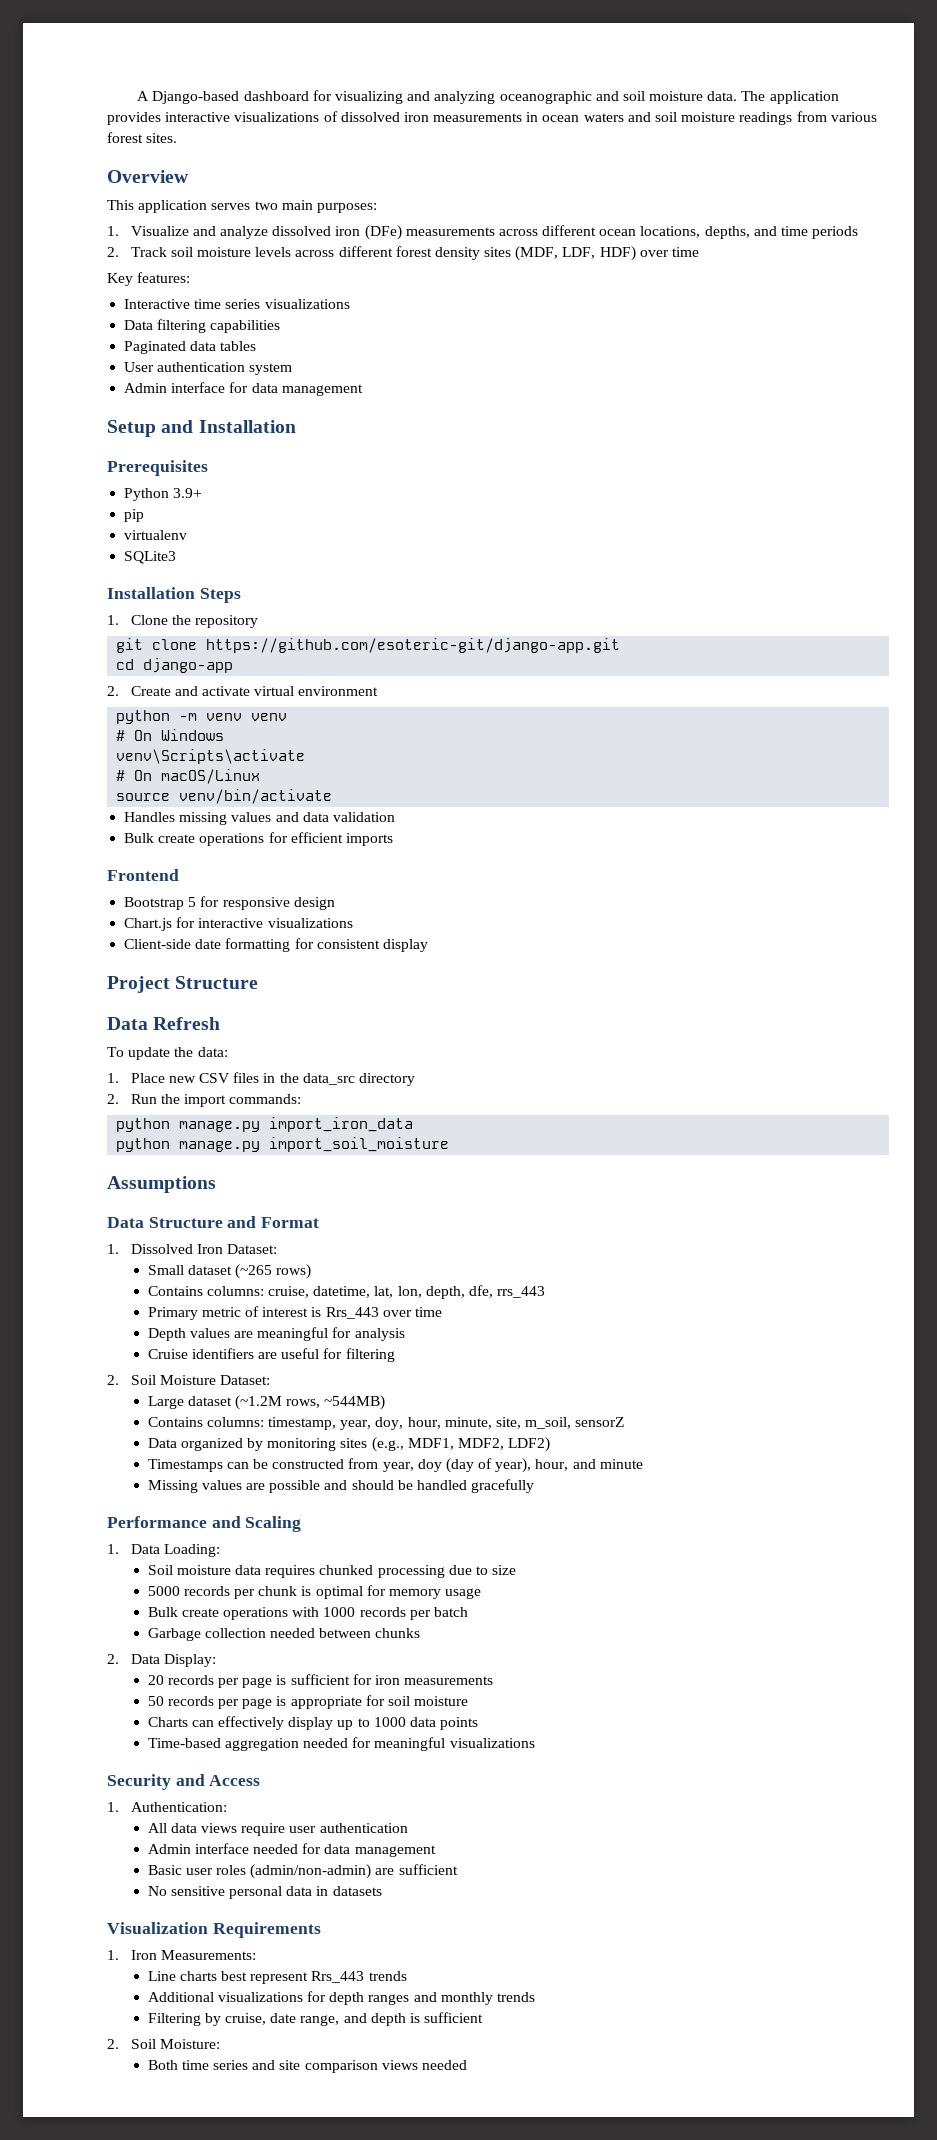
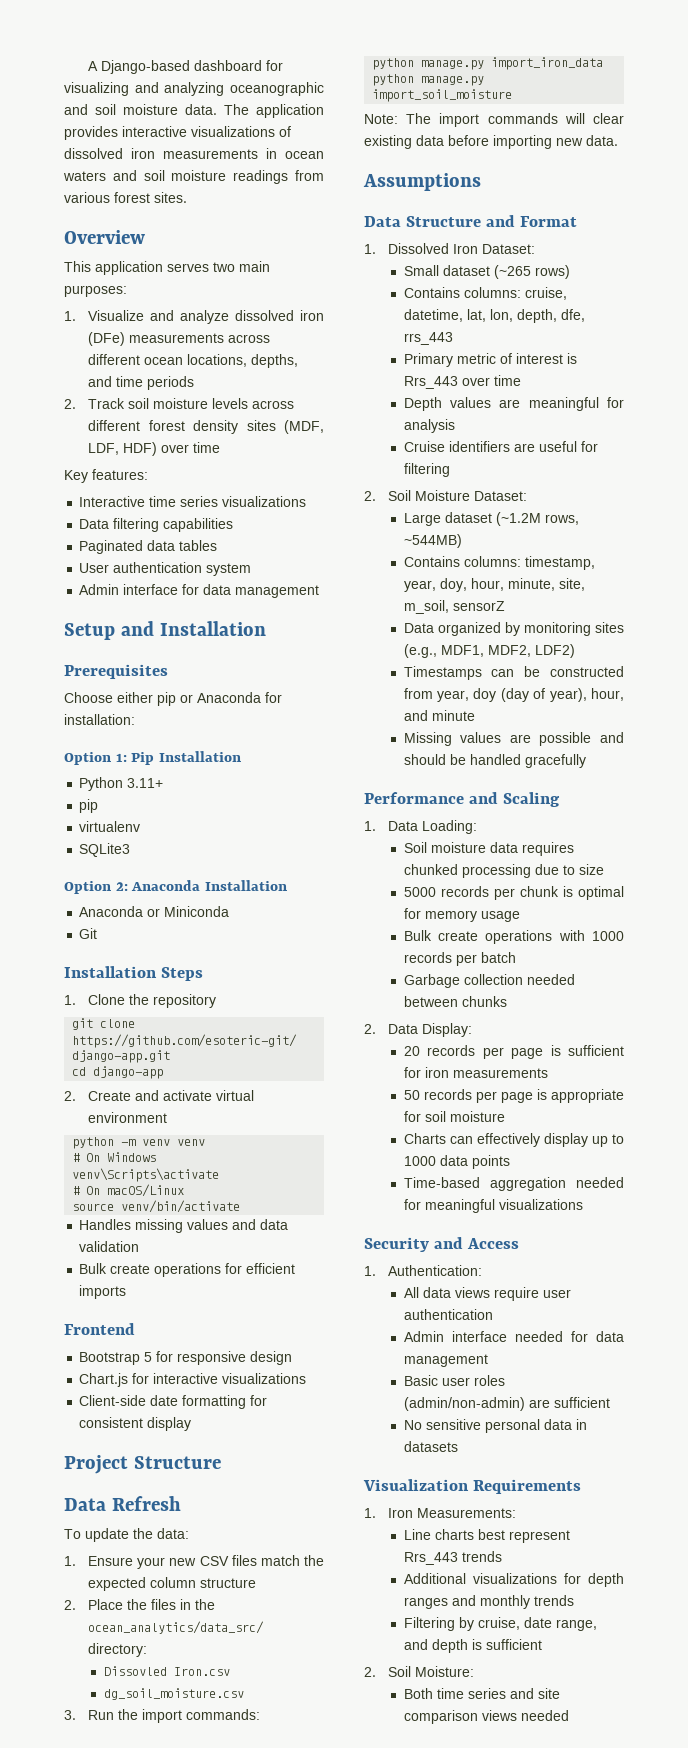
+ Choose either pip or Anaconda for installation:
+ Option 1: Pip Installation
- Python 3.9+
+ Python 3.11+
+ Option 2: Anaconda Installation
+ Anaconda or Miniconda
+ Git
- 1. Place new CSV files in the data_src directory
- 2. Run the import commands:
+ 1. Ensure your new CSV files match the expected column structure
+ 2. Place the files in the ocean_analytics/data_src/ directory:
+ Dissovled Iron.csv
+ dg_soil_moisture.csv
+ 3. Run the import commands:
+ Note: The import commands will clear existing data before importing new data.

